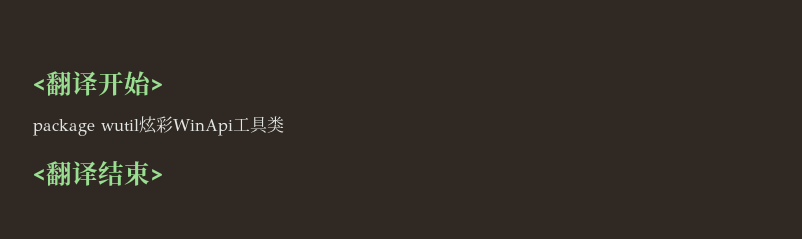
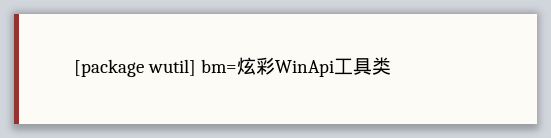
- <翻译开始>
- package wutil炫彩WinApi工具类
+ [package wutil] bm=炫彩WinApi工具类
- <翻译结束>

